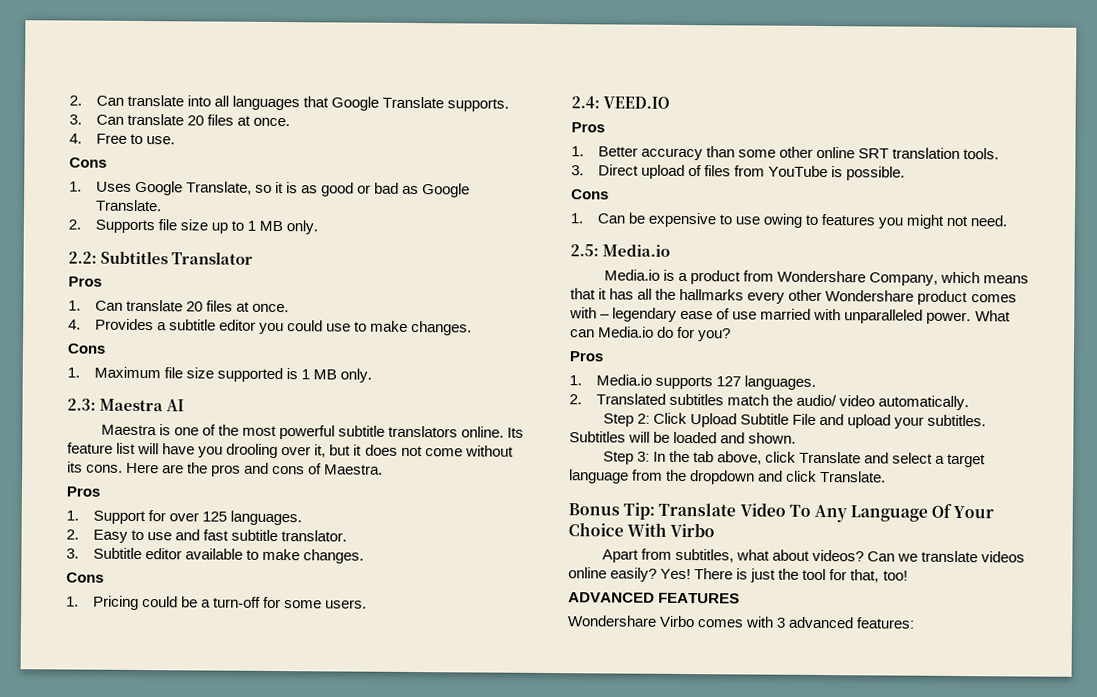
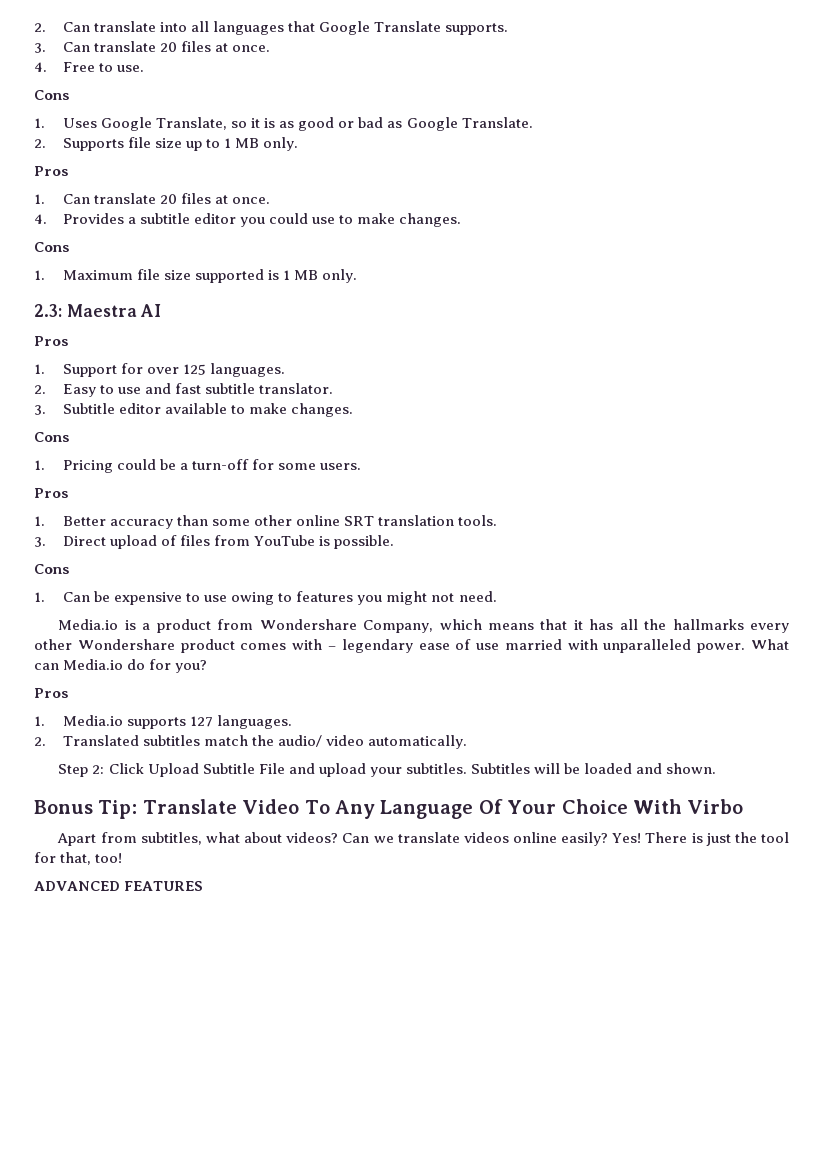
- 2.2: Subtitles Translator
- Maestra is one of the most powerful subtitle translators online. Its feature list will have you drooling over it, but it does not come without its cons. Here are the pros and cons of Maestra.
- 2.4: VEED.IO
- 2.5: Media.io
- Step 3: In the tab above, click Translate and select a target language from the dropdown and click Translate.
- Wondershare Virbo comes with 3 advanced features:

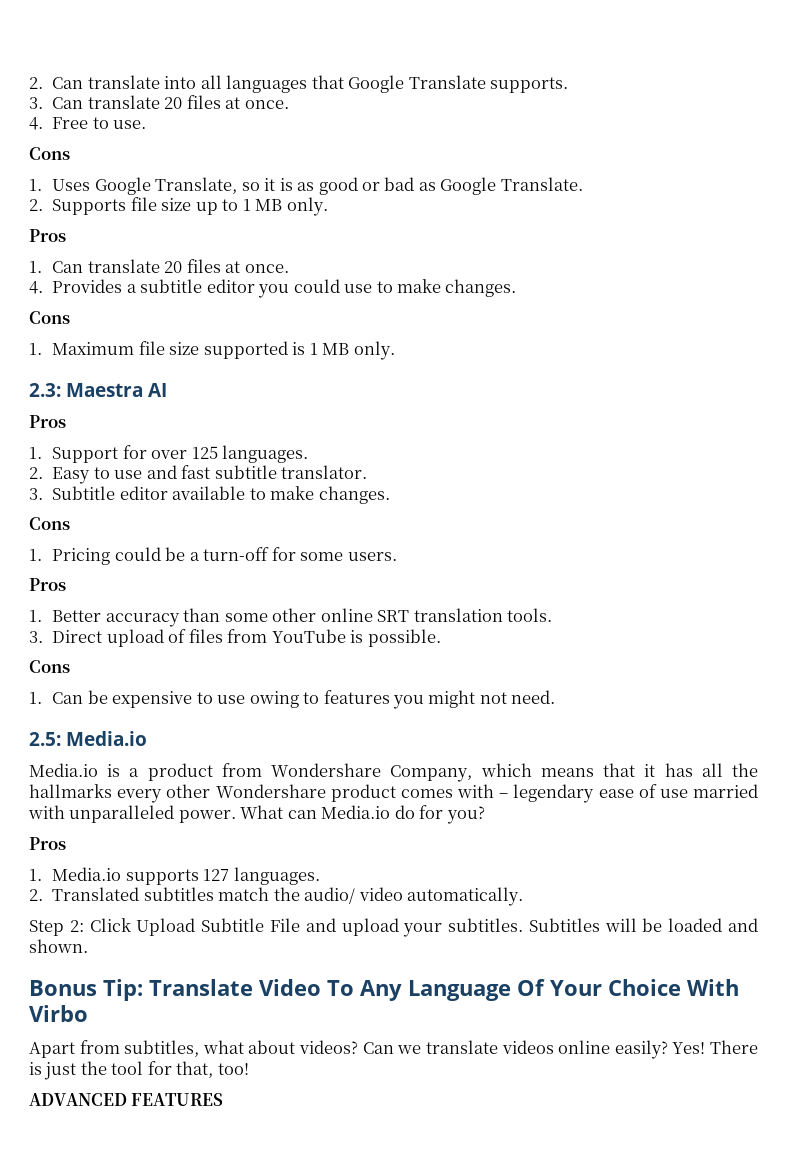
+ 2.5: Media.io

